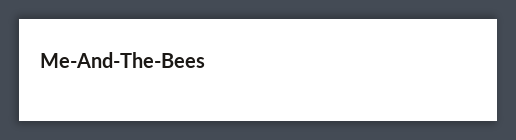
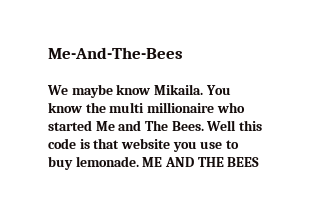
+ We maybe know Mikaila. You know the multi millionaire who started Me and The Bees. Well this code is that website you use to buy lemonade. ME AND THE BEES

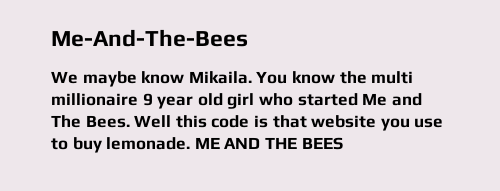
- You know the multi millionaire who started Me and The Bees.
+ You know the multi millionaire 9 year old girl who started Me and The Bees.

